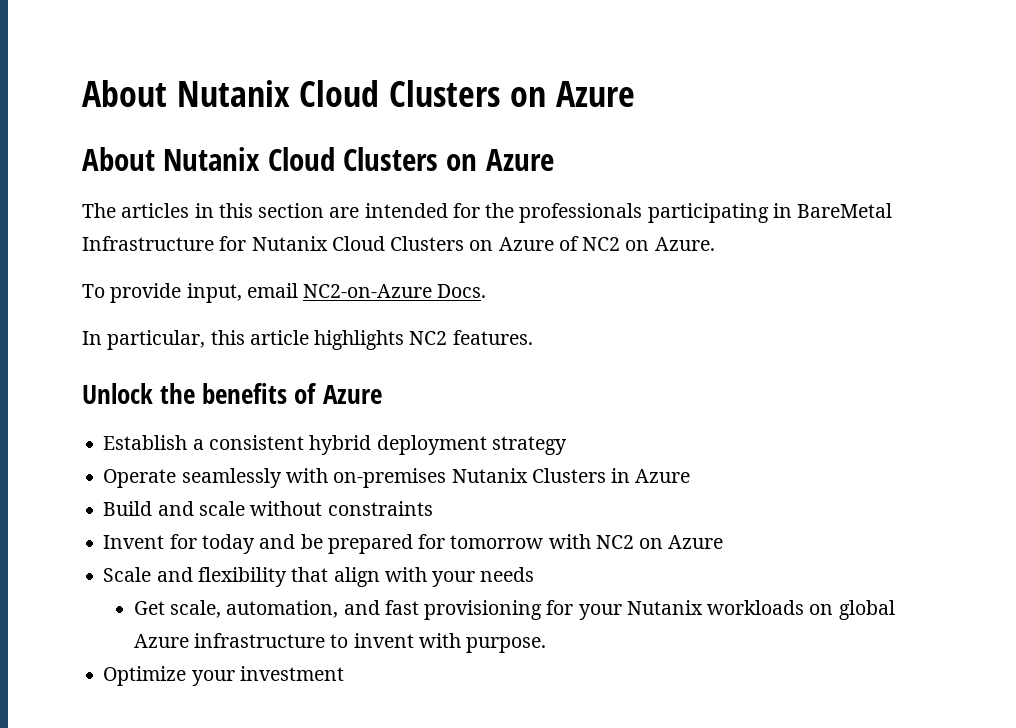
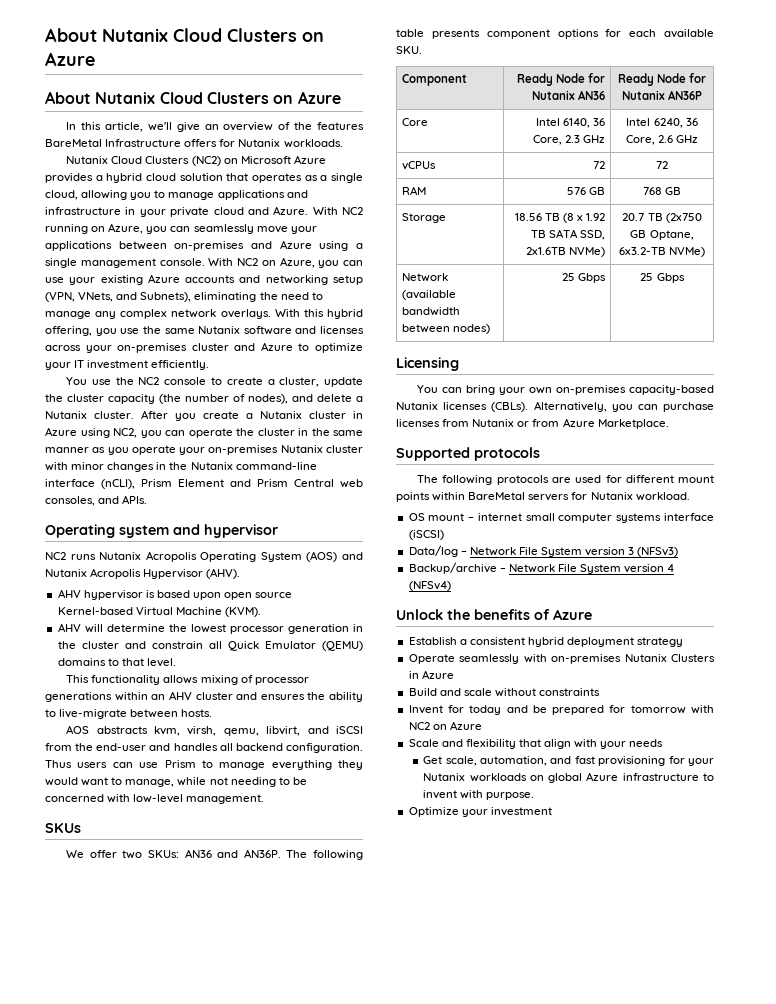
- The articles in this section are intended for the professionals participating in BareMetal Infrastructure for Nutanix Cloud Clusters on Azure of NC2 on Azure.
- To provide input, email NC2-on-Azure Docs.
- In particular, this article highlights NC2 features.
+ In this article, we'll give an overview of the features BareMetal Infrastructure offers for Nutanix workloads.
+ Nutanix Cloud Clusters (NC2) on Microsoft Azure provides a hybrid cloud solution that operates as a single cloud, allowing you to manage applications and infrastructure in your private cloud and Azure. With NC2 running on Azure, you can seamlessly move your applications between on-premises and Azure using a single management console. With NC2 on Azure, you can use your existing Azure accounts and networking setup (VPN, VNets, and Subnets), eliminating the need to manage any complex network overlays. With this hybrid offering, you use the same Nutanix software and licenses across your on-premises cluster and Azure to optimize your IT investment efficiently.
+ You use the NC2 console to create a cluster, update the cluster capacity (the number of nodes), and delete a Nutanix cluster. After you create a Nutanix cluster in Azure using NC2, you can operate the cluster in the same manner as you operate your on-premises Nutanix cluster with minor changes in the Nutanix command-line interface (nCLI), Prism Element and Prism Central web consoles, and APIs.
+ Operating system and hypervisor
+ NC2 runs Nutanix Acropolis Operating System (AOS) and Nutanix Acropolis Hypervisor (AHV).
+ AHV hypervisor is based upon open source Kernel-based Virtual Machine (KVM).
+ AHV will determine the lowest processor generation in the cluster and constrain all Quick Emulator (QEMU) domains to that level.
+ This functionality allows mixing of processor generations within an AHV cluster and ensures the ability to live-migrate between hosts.
+ AOS abstracts kvm, virsh, qemu, libvirt, and iSCSI from the end-user and handles all backend configuration. Thus users can use Prism to manage everything they would want to manage, while not needing to be concerned with low-level management.
+ SKUs
+ We offer two SKUs: AN36 and AN36P. The following table presents component options for each available SKU.
+ Component | Ready Node for Nutanix AN36 | Ready Node for Nutanix AN36P
+ Core | Intel 6140, 36 Core, 2.3 GHz | Intel 6240, 36 Core, 2.6 GHz
+ vCPUs | 72 | 72
+ RAM | 576 GB | 768 GB
+ Storage | 18.56 TB (8 x 1.92 TB SATA SSD, 2x1.6TB NVMe) | 20.7 TB (2x750 GB Optane, 6x3.2-TB NVMe)
+ Network (available bandwidth between nodes) | 25 Gbps | 25 Gbps
+ Licensing
+ You can bring your own on-premises capacity-based Nutanix licenses (CBLs). Alternatively, you can purchase licenses from Nutanix or from Azure Marketplace.
+ Supported protocols
+ The following protocols are used for different mount points within BareMetal servers for Nutanix workload.
+ OS mount – internet small computer systems interface (iSCSI)
+ Data/log – Network File System version 3 (NFSv3)
+ Backup/archive – Network File System version 4 (NFSv4)

